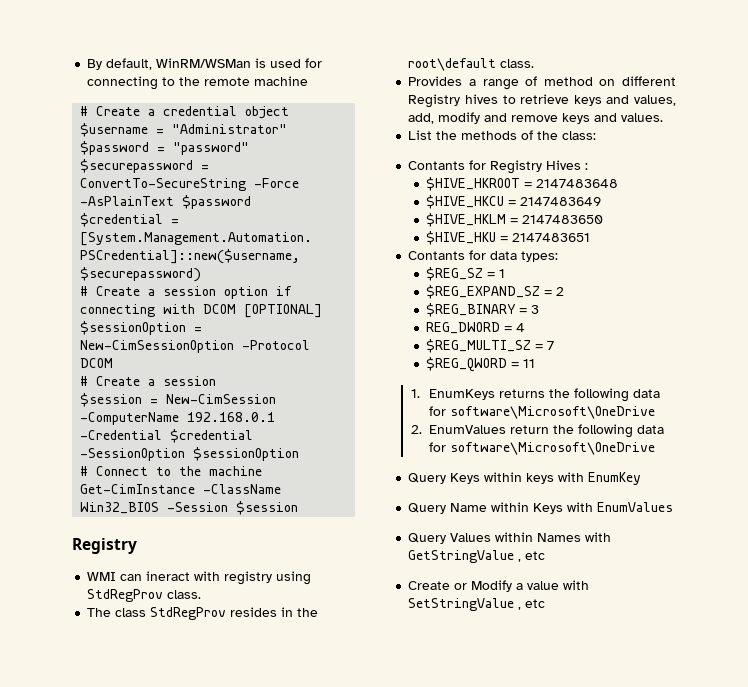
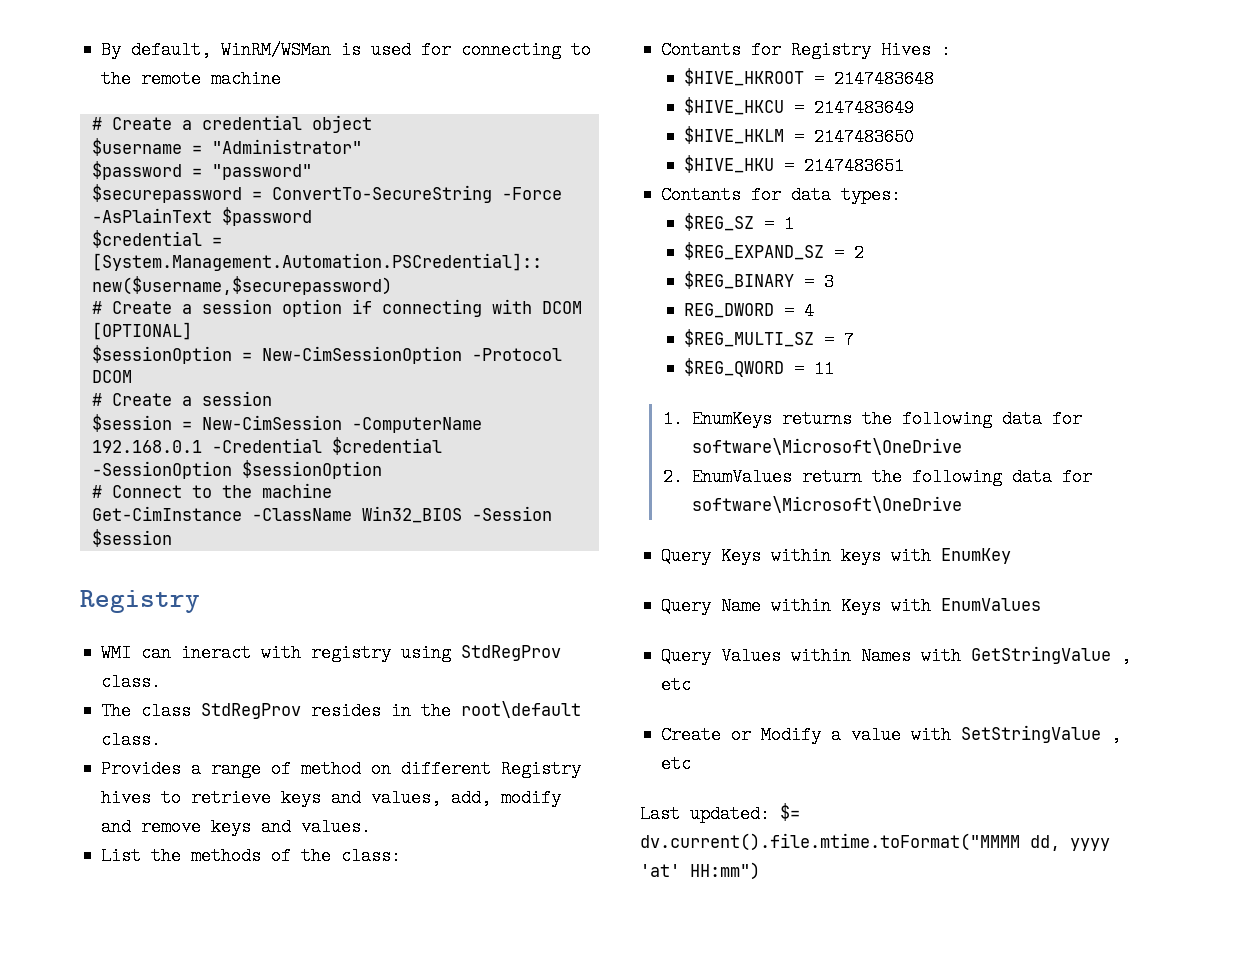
+ Last updated: $= dv.current().file.mtime.toFormat("MMMM dd, yyyy 'at' HH:mm")

